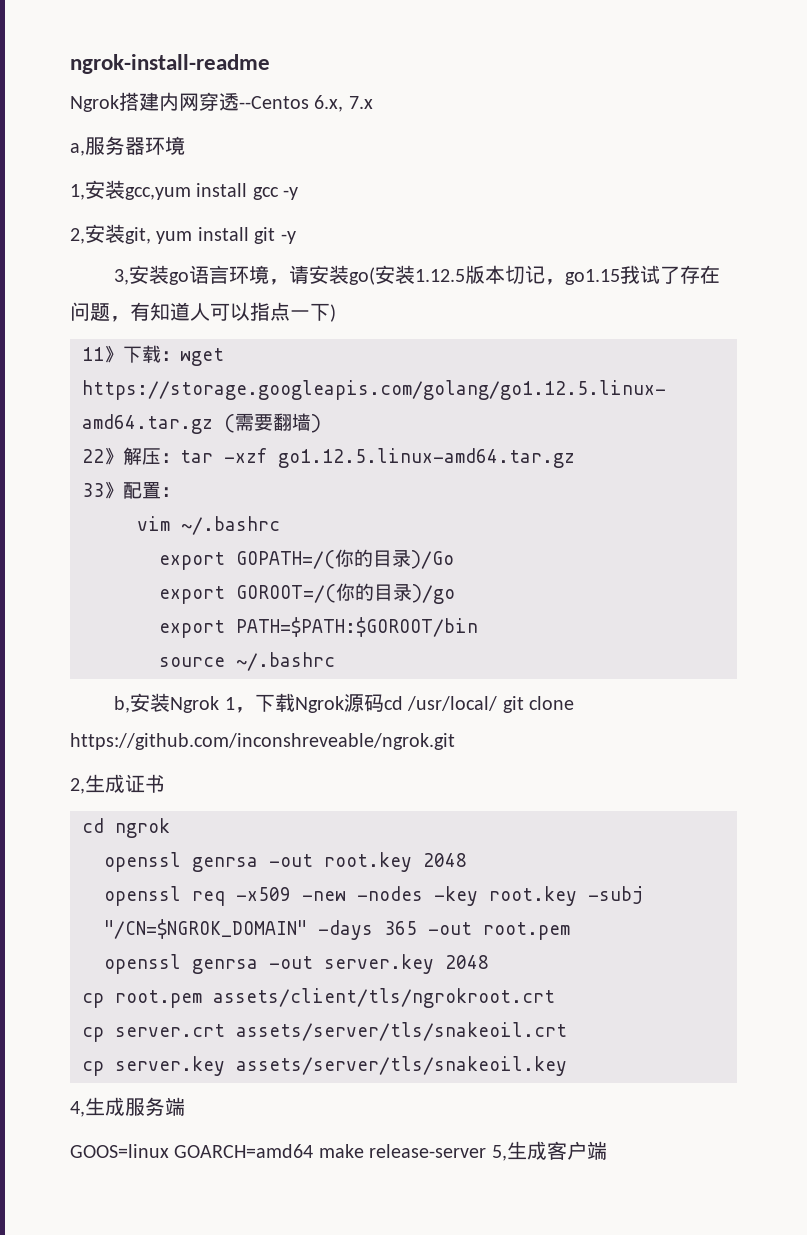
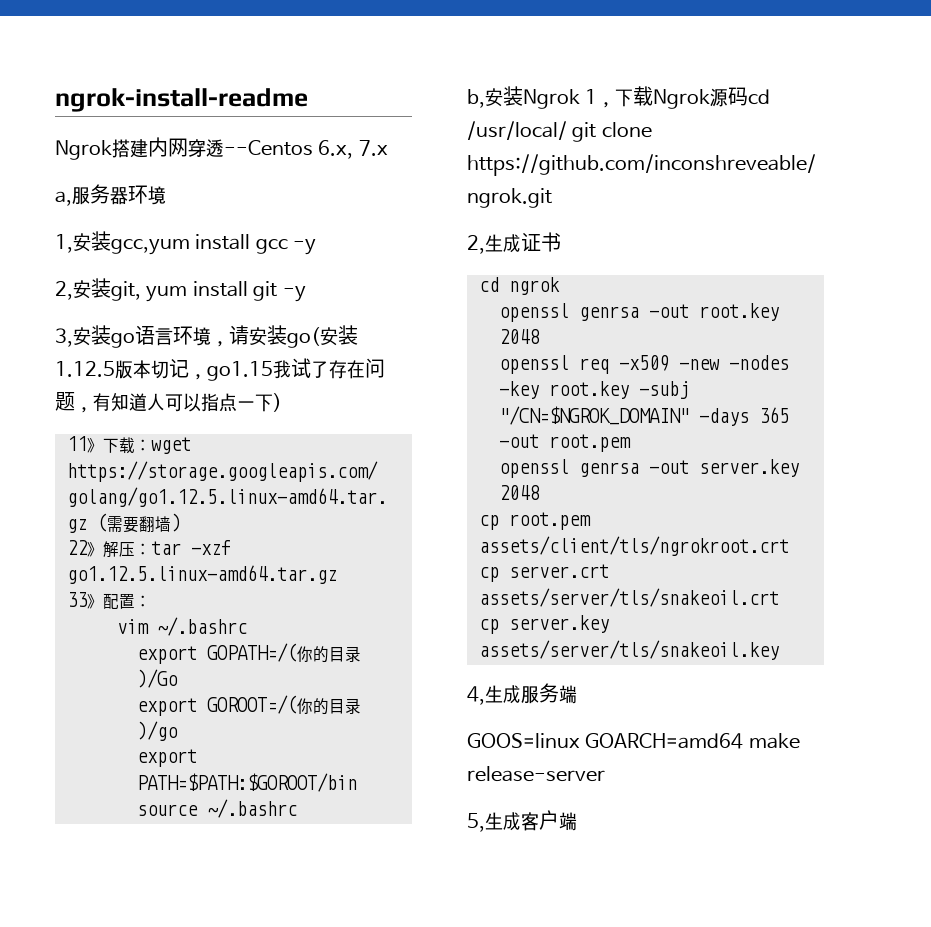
- GOOS=linux GOARCH=amd64 make release-server 5,生成客户端
+ GOOS=linux GOARCH=amd64 make release-server
+ 5,生成客户端

